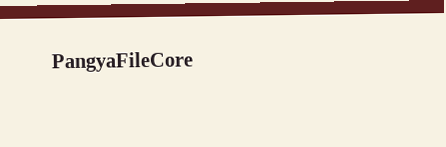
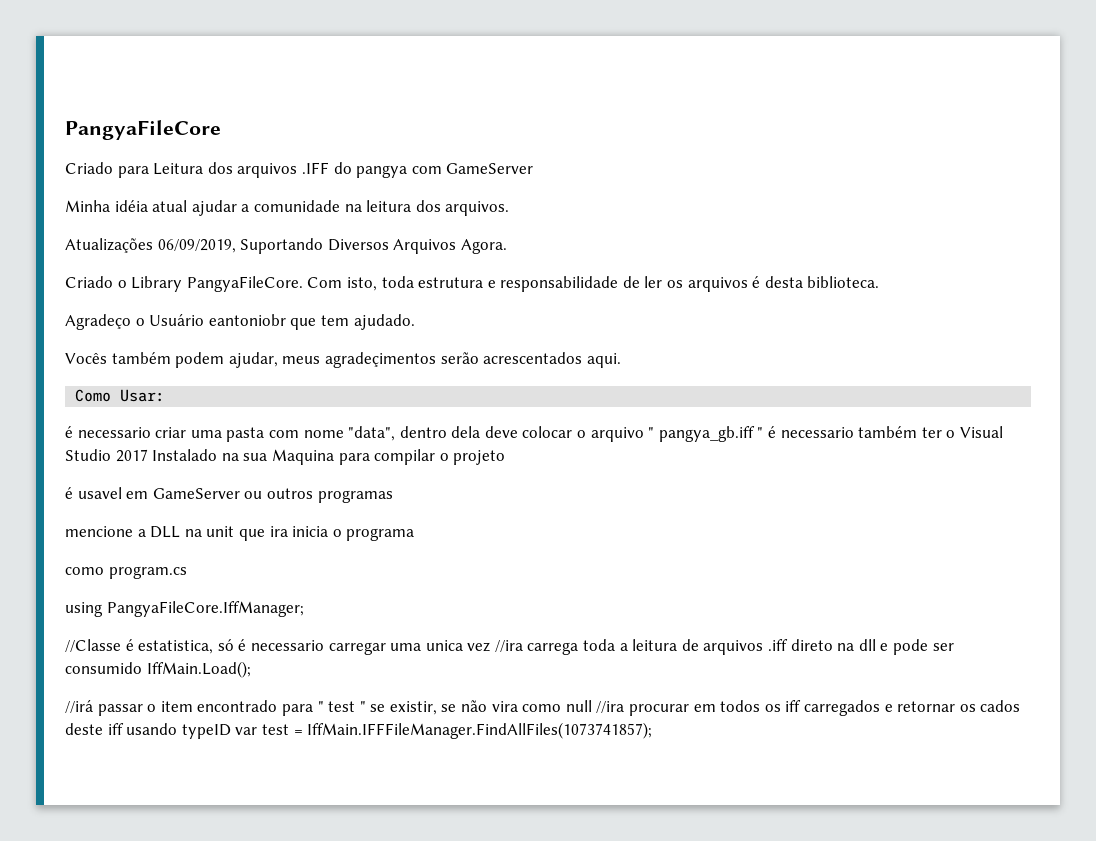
+ Criado para Leitura dos arquivos .IFF do pangya com GameServer
+ Minha idéia atual ajudar a comunidade na leitura dos arquivos.
+ Atualizações 06/09/2019, Suportando Diversos Arquivos Agora.
+ Criado o Library PangyaFileCore. Com isto, toda estrutura e responsabilidade de ler os arquivos é desta biblioteca.
+ Agradeço o Usuário eantoniobr que tem ajudado.
+ Vocês também podem ajudar, meus agradeçimentos serão acrescentados aqui.
+ Como Usar:
+ é necessario criar uma pasta com nome "data", dentro dela deve colocar o arquivo " pangya_gb.iff " é necessario também ter o Visual Studio 2017 Instalado na sua Maquina para compilar o projeto
+ é usavel em GameServer ou outros programas
+ mencione a DLL na unit que ira inicia o programa
+ como program.cs
+ using PangyaFileCore.IffManager;
+ //Classe é estatistica, só é necessario carregar uma unica vez //ira carrega toda a leitura de arquivos .iff direto na dll e pode ser consumido IffMain.Load();
+ //irá passar o item encontrado para " test " se existir, se não vira como null //ira procurar em todos os iff carregados e retornar os cados deste iff usando typeID var test = IffMain.IFFFileManager.FindAllFiles(1073741857);

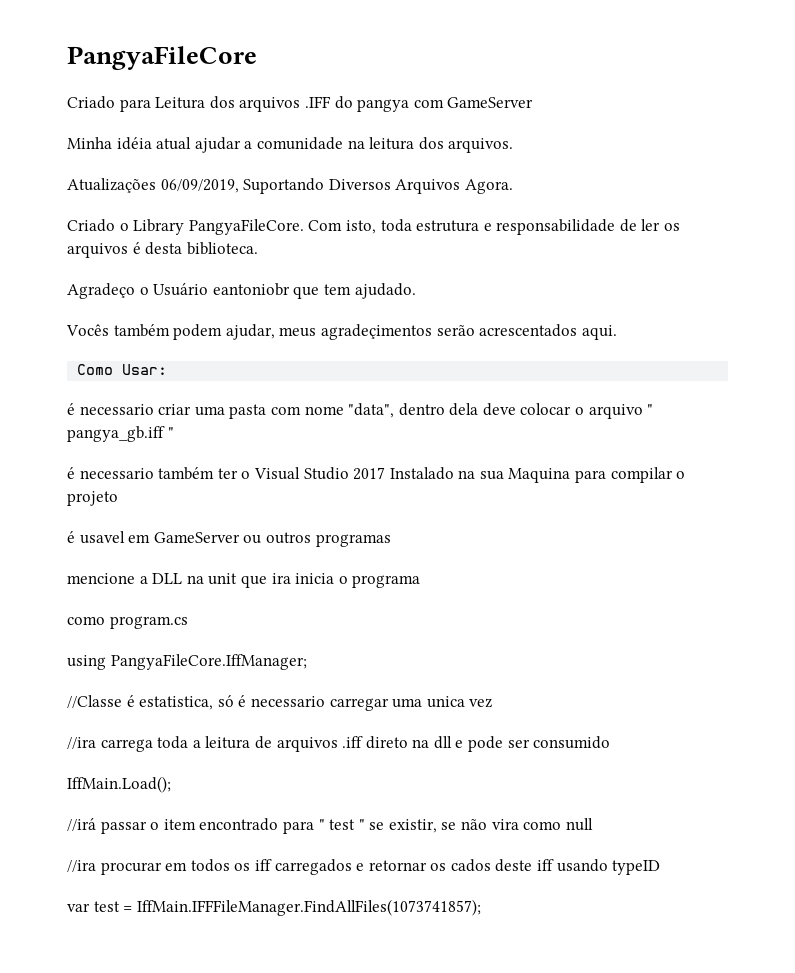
- é necessario criar uma pasta com nome "data", dentro dela deve colocar o arquivo " pangya_gb.iff " é necessario também ter o Visual Studio 2017 Instalado na sua Maquina para compilar o projeto
+ é necessario criar uma pasta com nome "data", dentro dela deve colocar o arquivo " pangya_gb.iff "
+ é necessario também ter o Visual Studio 2017 Instalado na sua Maquina para compilar o projeto
- //Classe é estatistica, só é necessario carregar uma unica vez //ira carrega toda a leitura de arquivos .iff direto na dll e pode ser consumido IffMain.Load();
+ //Classe é estatistica, só é necessario carregar uma unica vez
+ //ira carrega toda a leitura de arquivos .iff direto na dll e pode ser consumido
+ IffMain.Load();
- //irá passar o item encontrado para " test " se existir, se não vira como null //ira procurar em todos os iff carregados e retornar os cados deste iff usando typeID var test = IffMain.IFFFileManager.FindAllFiles(1073741857);
+ //irá passar o item encontrado para " test " se existir, se não vira como null
+ //ira procurar em todos os iff carregados e retornar os cados deste iff usando typeID
+ var test = IffMain.IFFFileManager.FindAllFiles(1073741857);

